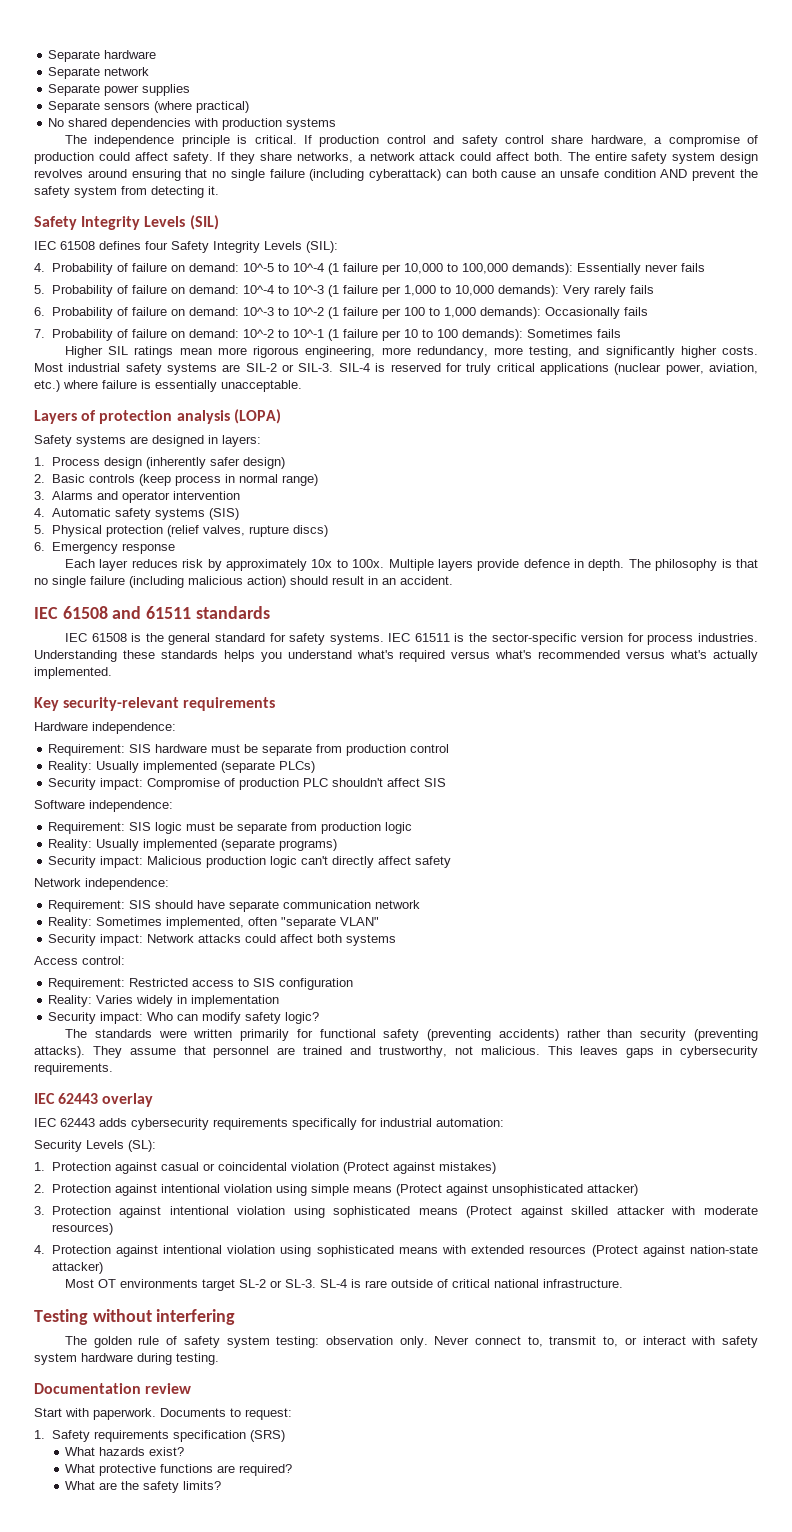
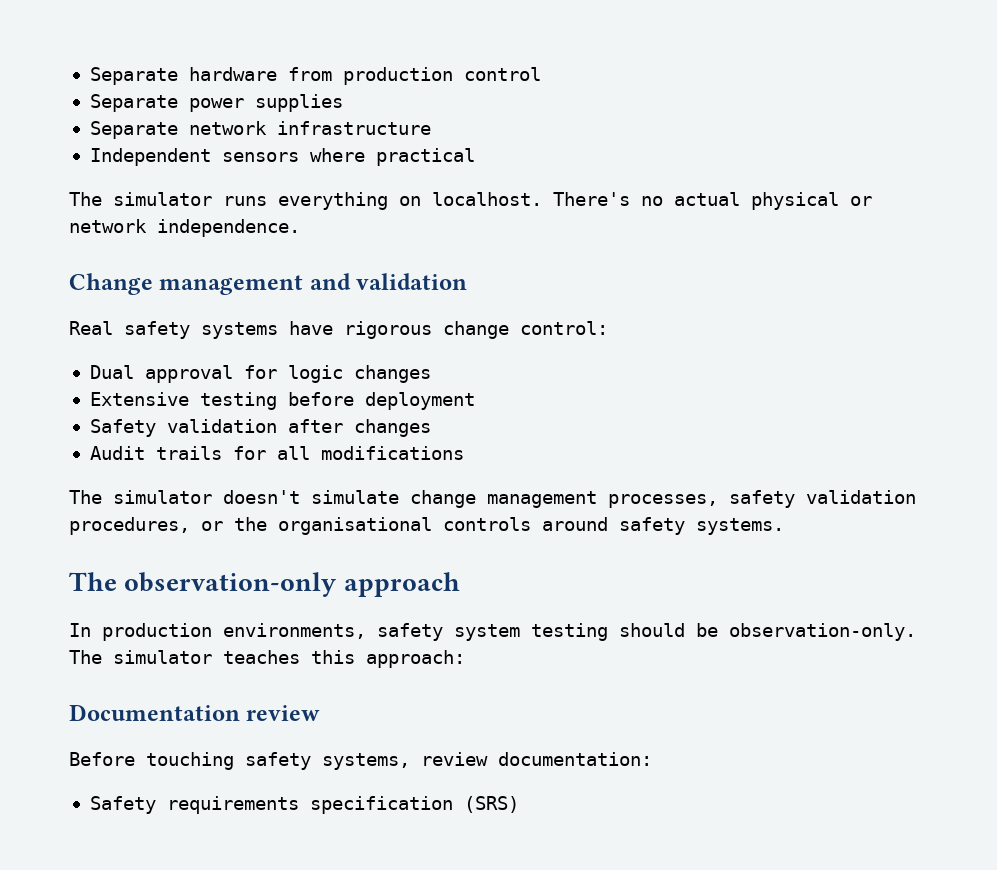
- Separate hardware
- Separate network
+ Separate hardware from production control
- Separate sensors (where practical)
- No shared dependencies with production systems
- The independence principle is critical. If production control and safety control share hardware, a compromise of production could affect safety. If they share networks, a network attack could affect both. The entire safety system design revolves around ensuring that no single failure (including cyberattack) can both cause an unsafe condition AND prevent the safety system from detecting it.
- Safety Integrity Levels (SIL)
- IEC 61508 defines four Safety Integrity Levels (SIL):
- 4. Probability of failure on demand: 10^-5 to 10^-4 (1 failure per 10,000 to 100,000 demands): Essentially never fails
- 5. Probability of failure on demand: 10^-4 to 10^-3 (1 failure per 1,000 to 10,000 demands): Very rarely fails
- 6. Probability of failure on demand: 10^-3 to 10^-2 (1 failure per 100 to 1,000 demands): Occasionally fails
- 7. Probability of failure on demand: 10^-2 to 10^-1 (1 failure per 10 to 100 demands): Sometimes fails
- Higher SIL ratings mean more rigorous engineering, more redundancy, more testing, and significantly higher costs. Most industrial safety systems are SIL-2 or SIL-3. SIL-4 is reserved for truly critical applications (nuclear power, aviation, etc.) where failure is essentially unacceptable.
- Layers of protection analysis (LOPA)
- Safety systems are designed in layers:
- 1. Process design (inherently safer design)
- 2. Basic controls (keep process in normal range)
- 3. Alarms and operator intervention
- 4. Automatic safety systems (SIS)
- 5. Physical protection (relief valves, rupture discs)
- 6. Emergency response
- Each layer reduces risk by approximately 10x to 100x. Multiple layers provide defence in depth. The philosophy is that no single failure (including malicious action) should result in an accident.
- IEC 61508 and 61511 standards
- IEC 61508 is the general standard for safety systems. IEC 61511 is the sector-specific version for process industries. Understanding these standards helps you understand what's required versus what's recommended versus what's actually implemented.
- Key security-relevant requirements
- Hardware independence:
- Requirement: SIS hardware must be separate from production control
- Reality: Usually implemented (separate PLCs)
- Security impact: Compromise of production PLC shouldn't affect SIS
- Software independence:
- Requirement: SIS logic must be separate from production logic
- Reality: Usually implemented (separate programs)
- Security impact: Malicious production logic can't directly affect safety
- Network independence:
- Requirement: SIS should have separate communication network
- Reality: Sometimes implemented, often "separate VLAN"
- Security impact: Network attacks could affect both systems
- Access control:
- Requirement: Restricted access to SIS configuration
- Reality: Varies widely in implementation
- Security impact: Who can modify safety logic?
- The standards were written primarily for functional safety (preventing accidents) rather than security (preventing attacks). They assume that personnel are trained and trustworthy, not malicious. This leaves gaps in cybersecurity requirements.
- IEC 62443 overlay
- IEC 62443 adds cybersecurity requirements specifically for industrial automation:
- Security Levels (SL):
- 1. Protection against casual or coincidental violation (Protect against mistakes)
- 2. Protection against intentional violation using simple means (Protect against unsophisticated attacker)
- 3. Protection against intentional violation using sophisticated means (Protect against skilled attacker with moderate resources)
- 4. Protection against intentional violation using sophisticated means with extended resources (Protect against nation-state attacker)
- Most OT environments target SL-2 or SL-3. SL-4 is rare outside of critical national infrastructure.
- Testing without interfering
- The golden rule of safety system testing: observation only. Never connect to, transmit to, or interact with safety system hardware during testing.
+ Separate network infrastructure
+ Independent sensors where practical
+ The simulator runs everything on localhost. There's no actual physical or network independence.
+ Change management and validation
+ Real safety systems have rigorous change control:
+ Dual approval for logic changes
+ Extensive testing before deployment
+ Safety validation after changes
+ Audit trails for all modifications
+ The simulator doesn't simulate change management processes, safety validation procedures, or the organisational controls around safety systems.
+ The observation-only approach
+ In production environments, safety system testing should be observation-only. The simulator teaches this approach:
  Documentation review
- Start with paperwork. Documents to request:
- 1. Safety requirements specification (SRS)
- What hazards exist?
- What protective functions are required?
- What are the safety limits?
+ Before touching safety systems, review documentation:
+ Safety requirements specification (SRS)

